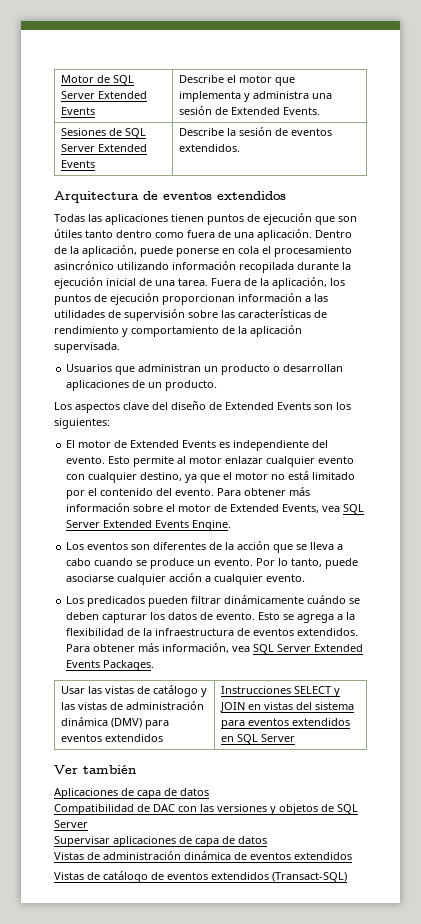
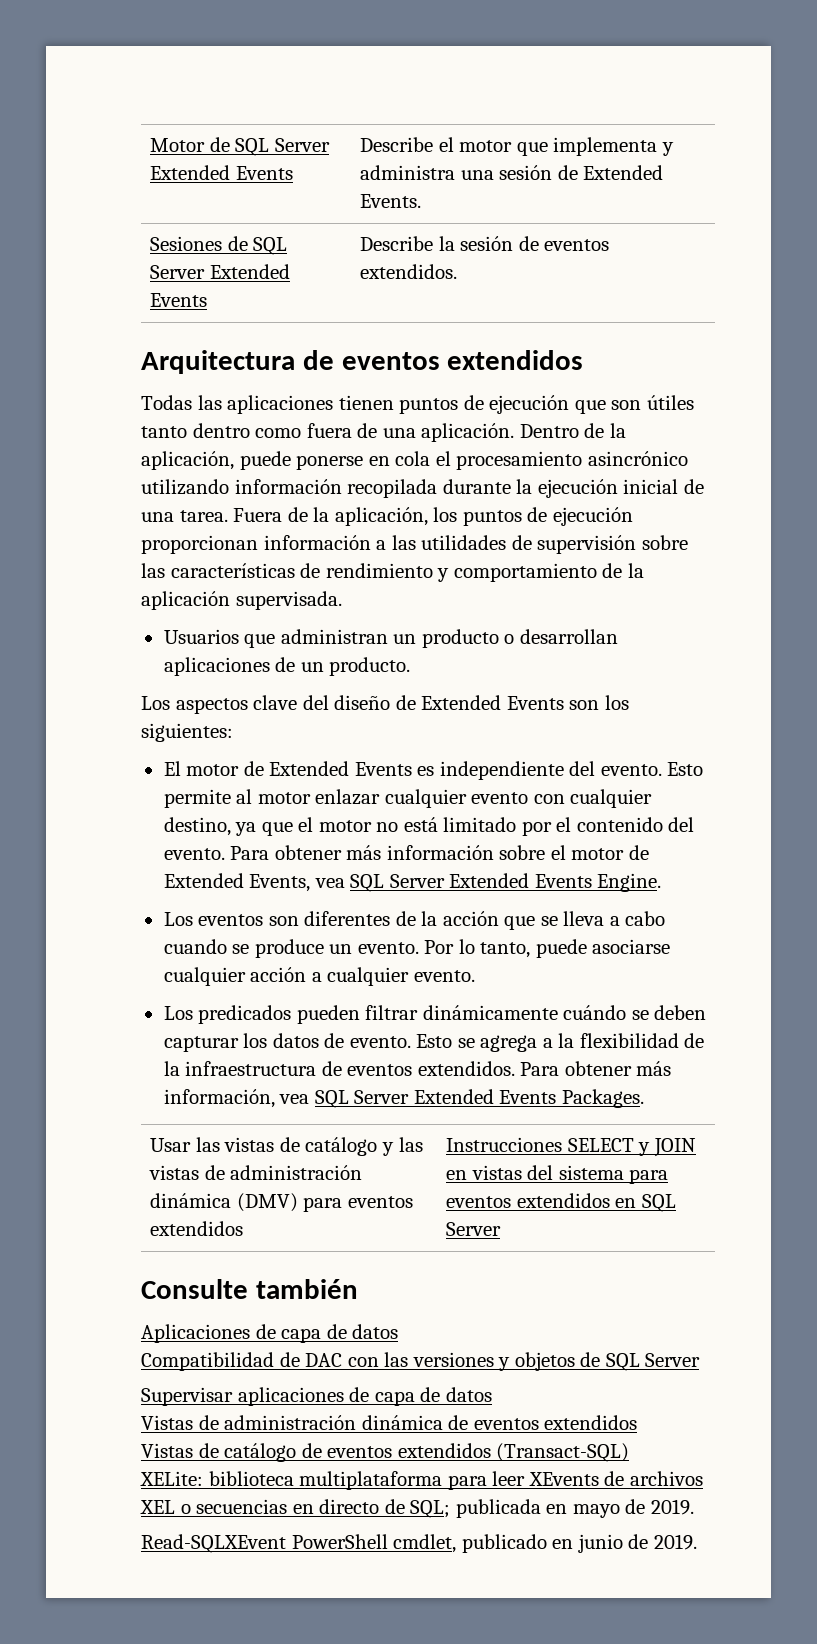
- Ver también
+ Consulte también
+ XELite: biblioteca multiplataforma para leer XEvents de archivos XEL o secuencias en directo de SQL; publicada en mayo de 2019.
+ Read-SQLXEvent PowerShell cmdlet, publicado en junio de 2019.

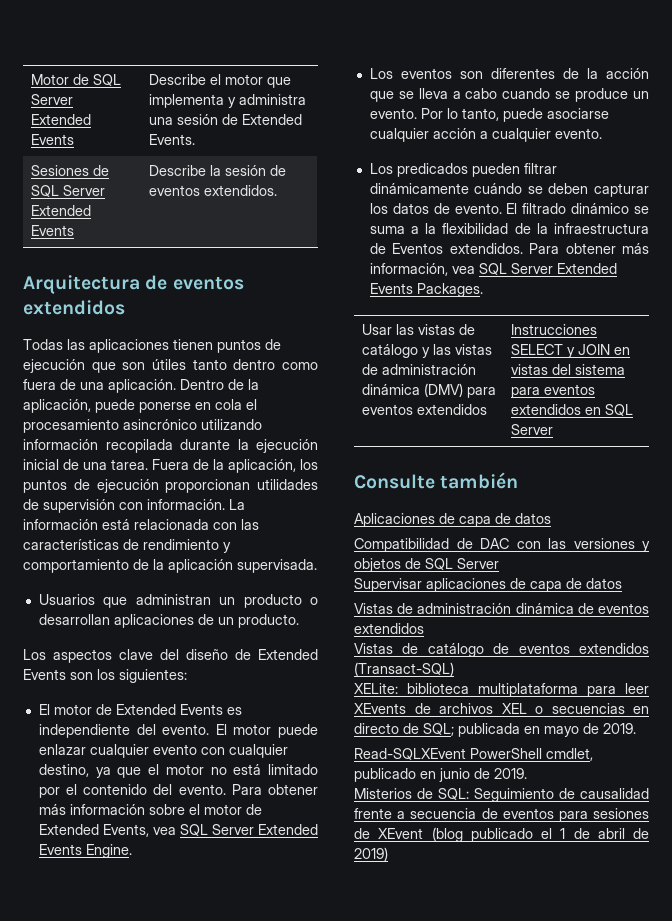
- Fuera de la aplicación, los puntos de ejecución proporcionan información a las utilidades de supervisión sobre las características de rendimiento y comportamiento de la aplicación supervisada.
+ Fuera de la aplicación, los puntos de ejecución proporcionan utilidades de supervisión con información. La información está relacionada con las características de rendimiento y comportamiento de la aplicación supervisada.
- Esto permite al motor enlazar cualquier evento con cualquier destino, ya que el motor no está limitado por el contenido del evento.
+ El motor puede enlazar cualquier evento con cualquier destino, ya que el motor no está limitado por el contenido del evento.
- Esto se agrega a la flexibilidad de la infraestructura de eventos extendidos.
+ El filtrado dinámico se suma a la flexibilidad de la infraestructura de Eventos extendidos.
+ Misterios de SQL: Seguimiento de causalidad frente a secuencia de eventos para sesiones de XEvent (blog publicado el 1 de abril de 2019)

